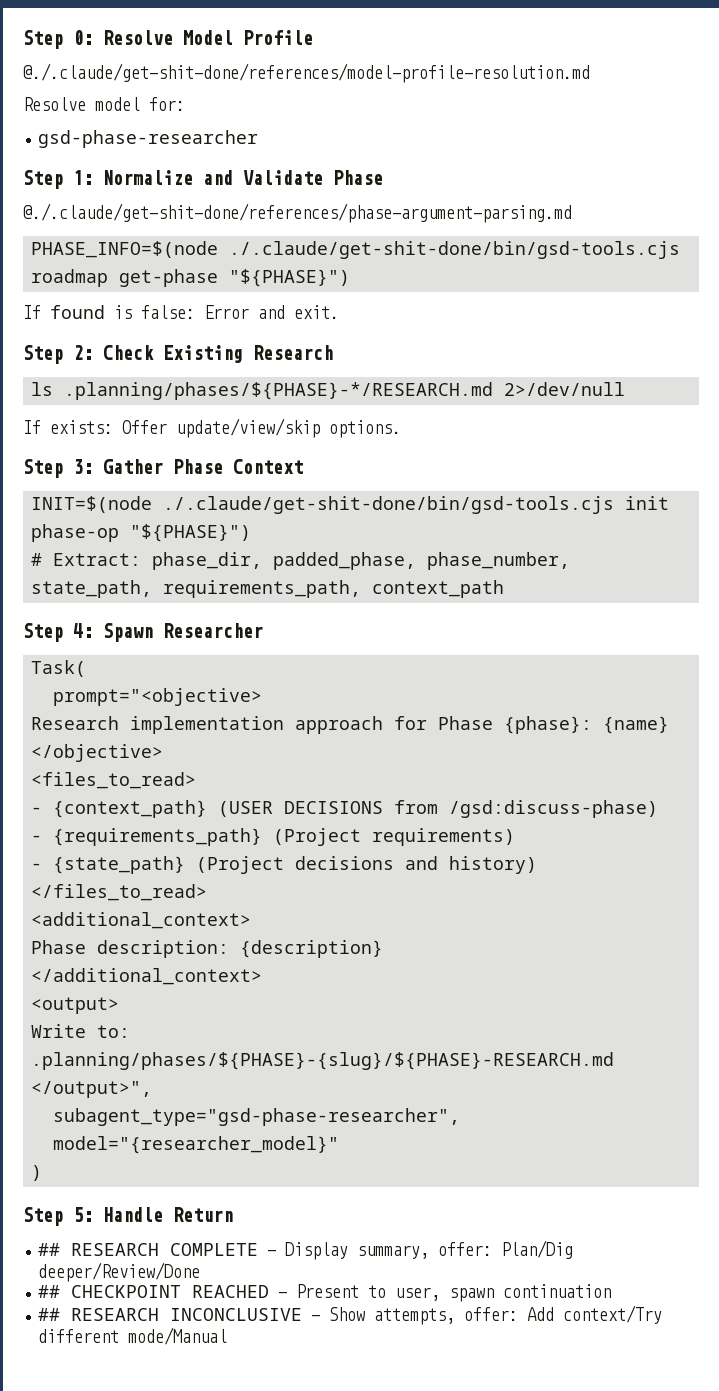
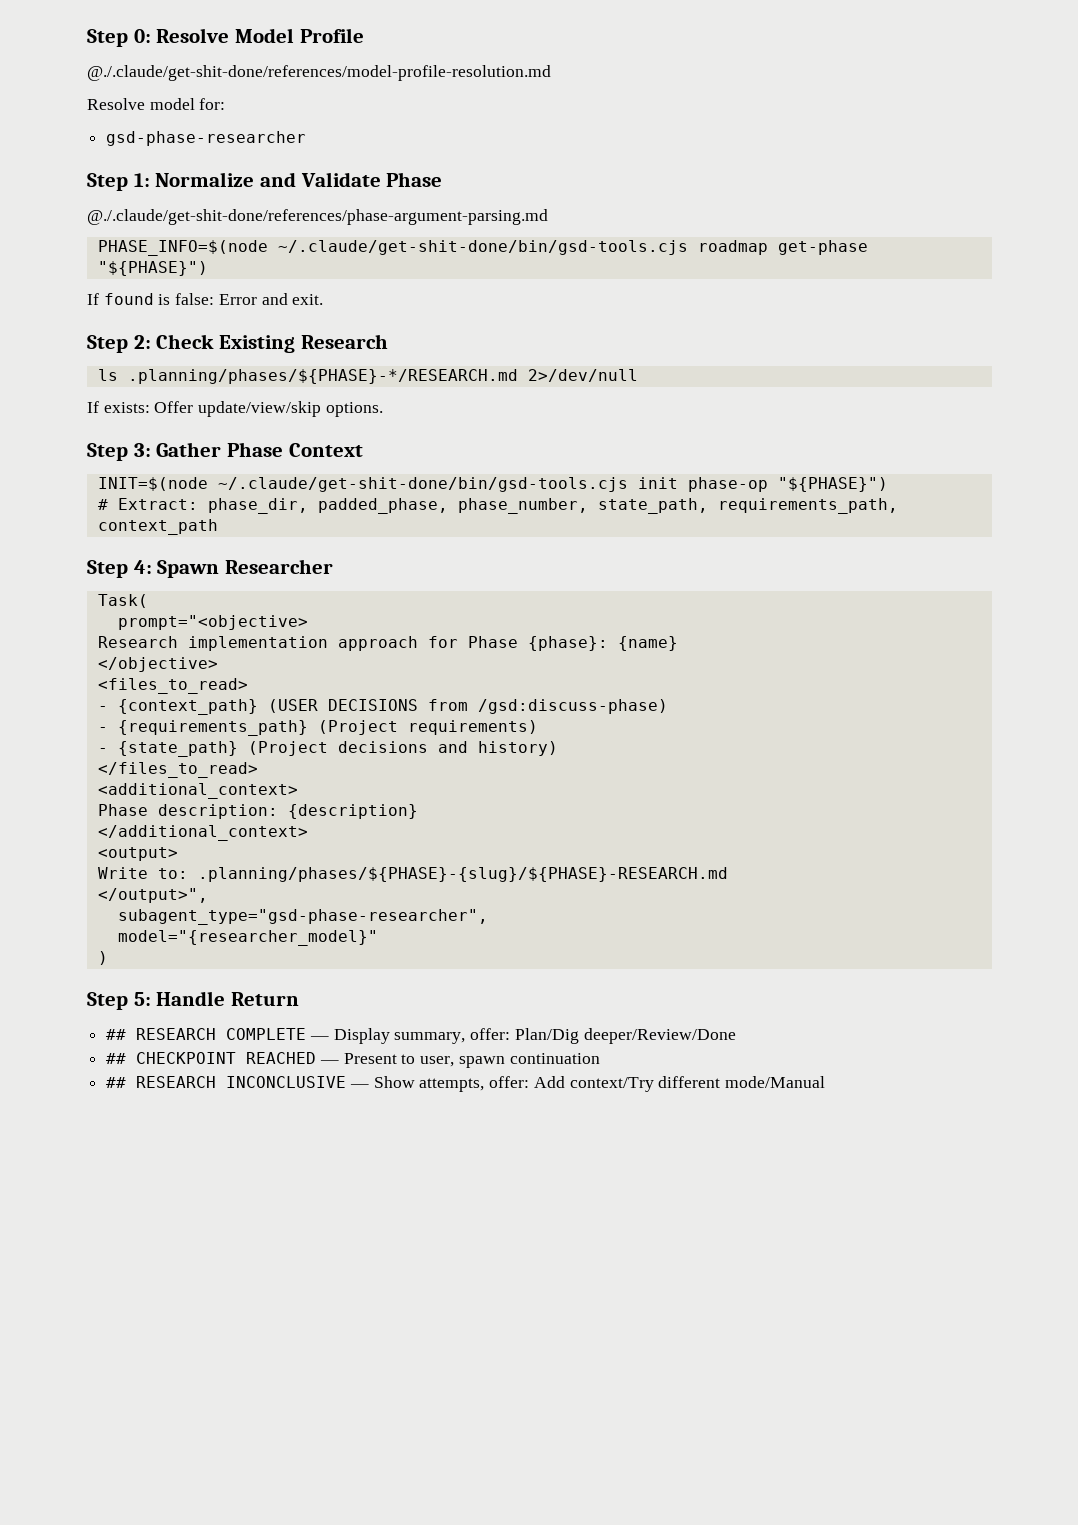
- PHASE_INFO=$(node ./.claude/get-shit-done/bin/gsd-tools.cjs roadmap get-phase "${PHASE}")
+ PHASE_INFO=$(node ~/.claude/get-shit-done/bin/gsd-tools.cjs roadmap get-phase "${PHASE}")
- INIT=$(node ./.claude/get-shit-done/bin/gsd-tools.cjs init phase-op "${PHASE}")
+ INIT=$(node ~/.claude/get-shit-done/bin/gsd-tools.cjs init phase-op "${PHASE}")

